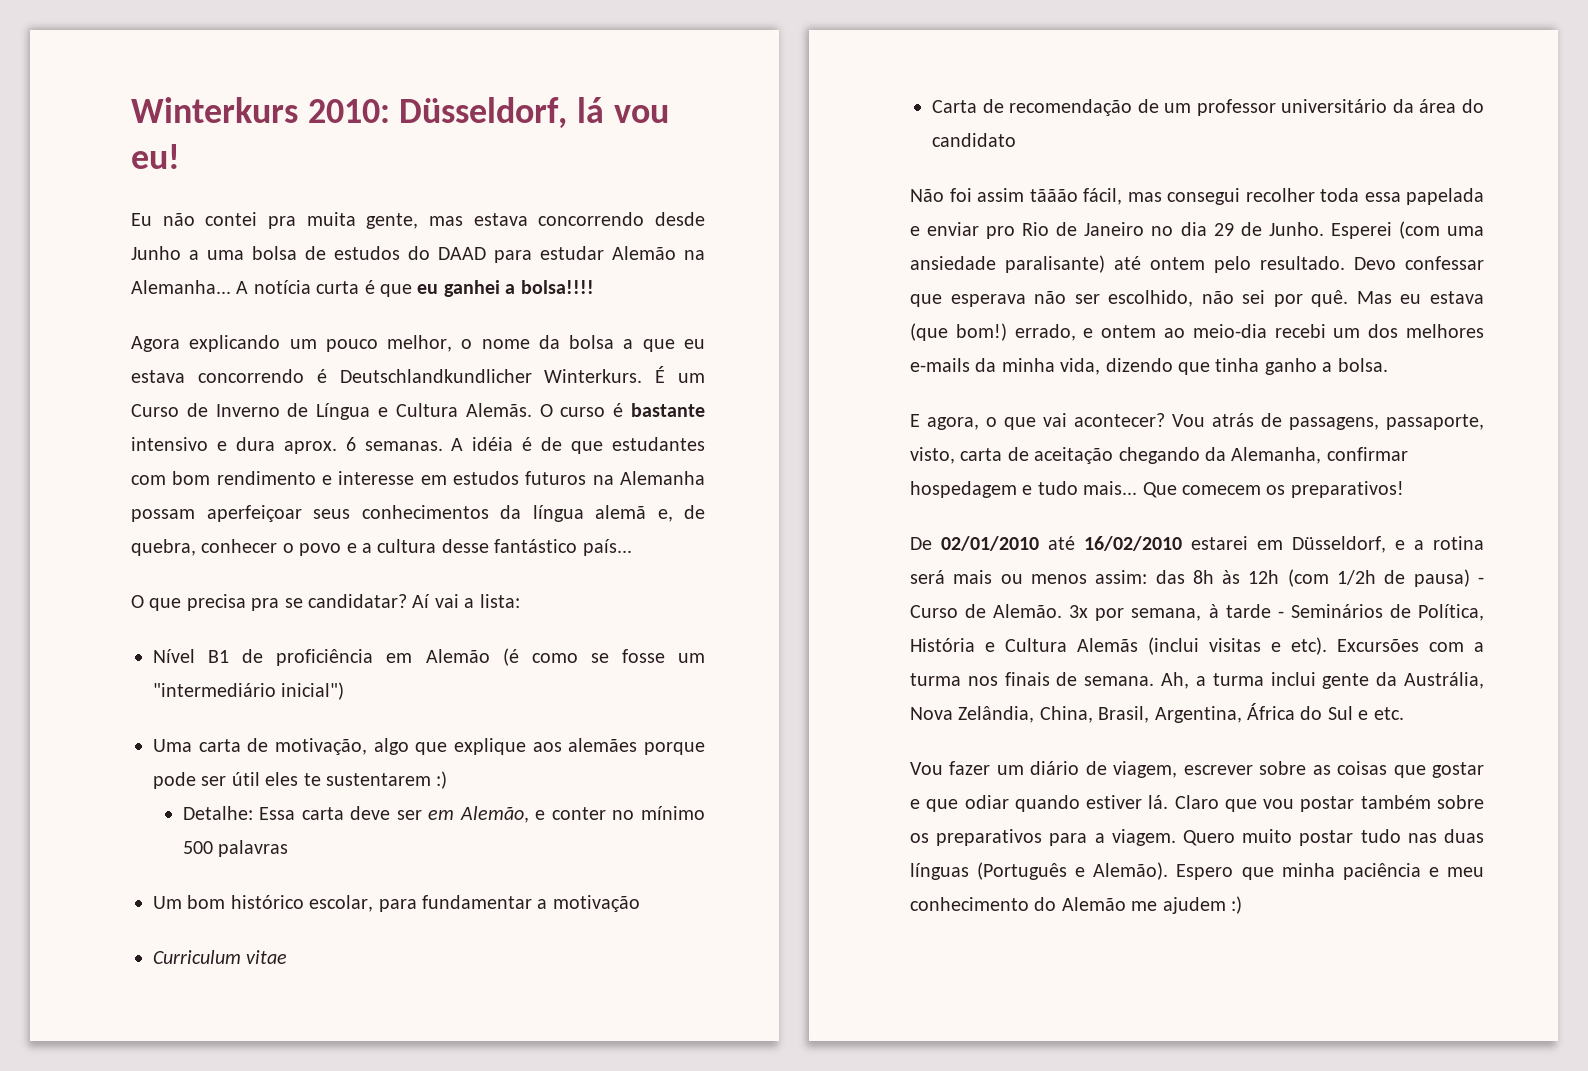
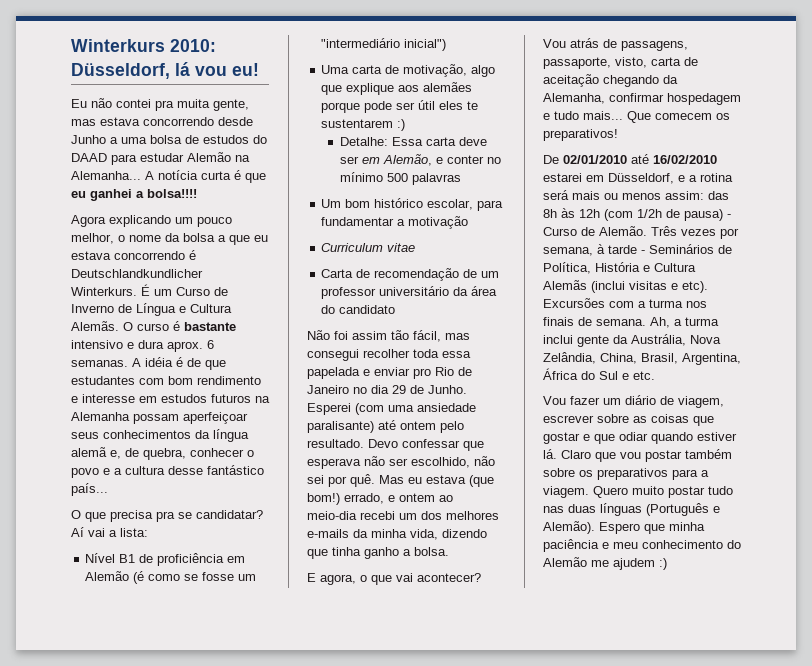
- Não foi assim tããão fácil, mas consegui recolher toda essa papelada e enviar pro Rio de Janeiro no dia 29 de Junho.
+ Não foi assim tão fácil, mas consegui recolher toda essa papelada e enviar pro Rio de Janeiro no dia 29 de Junho.
- 3x por semana, à tarde - Seminários de Política, História e Cultura Alemãs (inclui visitas e etc).
+ Três vezes por semana, à tarde - Seminários de Política, História e Cultura Alemãs (inclui visitas e etc).

